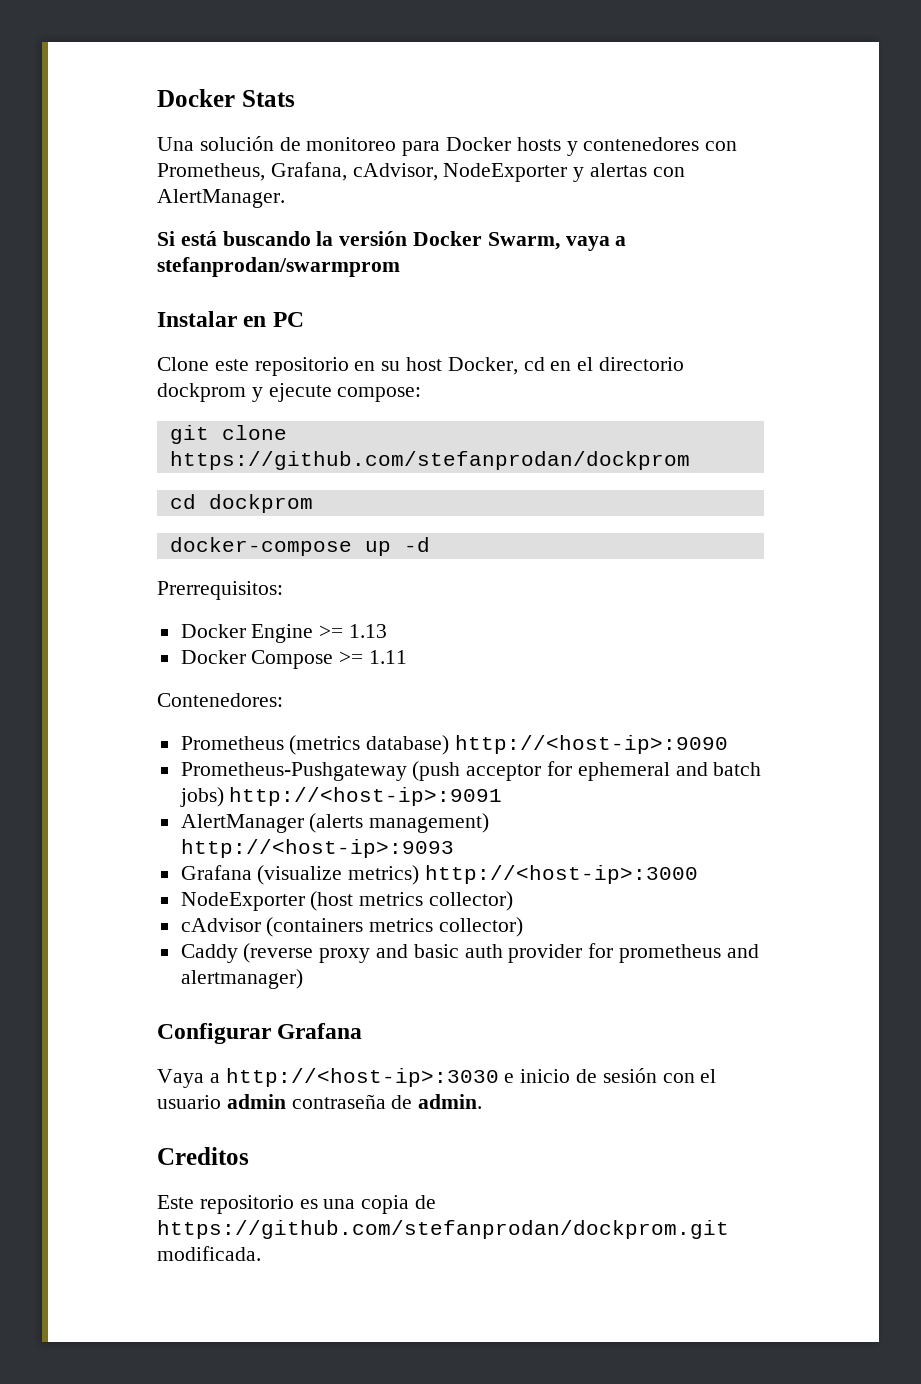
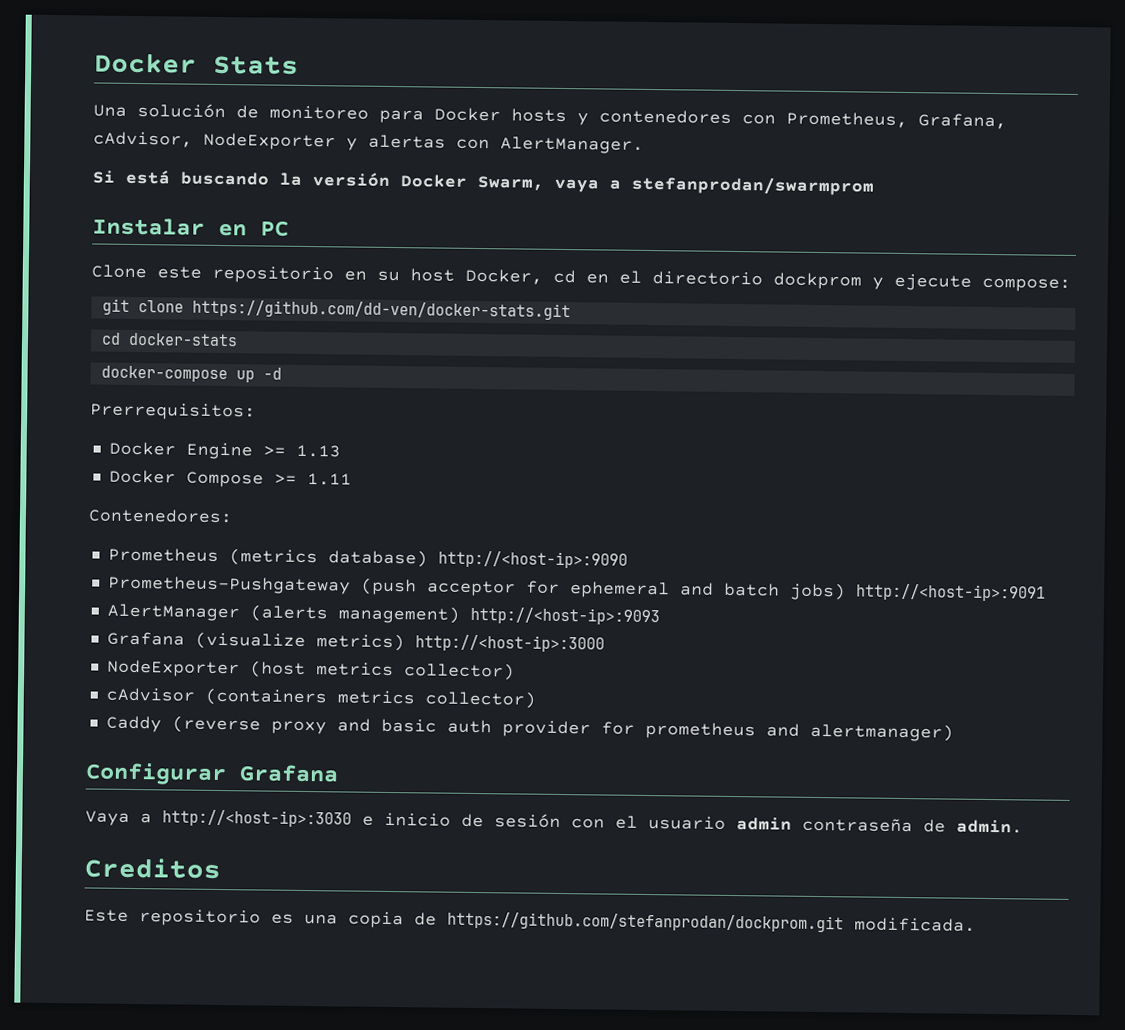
- git clone https://github.com/stefanprodan/dockprom
- cd dockprom
+ git clone https://github.com/dd-ven/docker-stats.git
+ cd docker-stats

